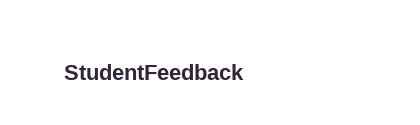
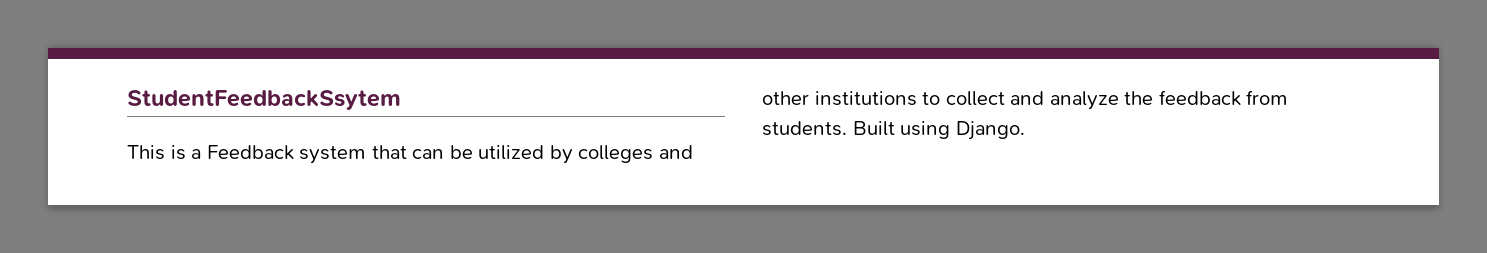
- StudentFeedback
+ StudentFeedbackSsytem
+ This is a Feedback system that can be utilized by colleges and other institutions to collect and analyze the feedback from students. Built using Django.

